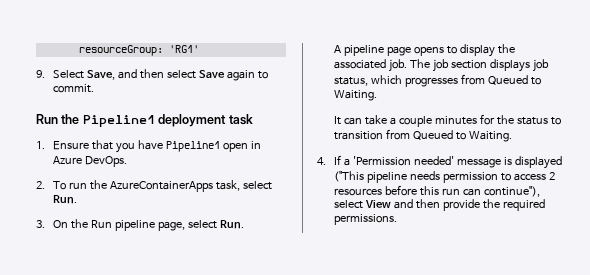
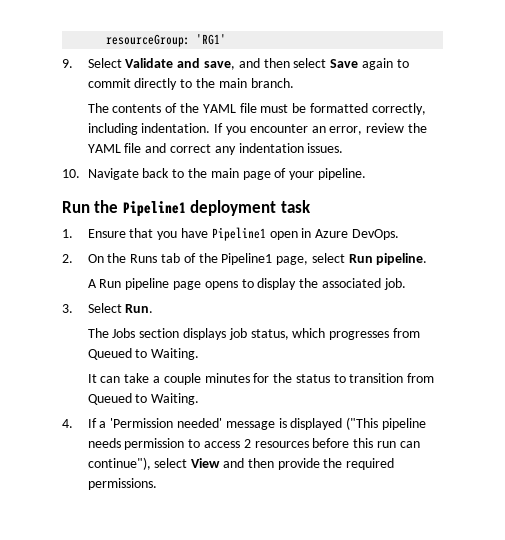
- 9. Select Save, and then select Save again to commit.
+ 9. Select Validate and save, and then select Save again to commit directly to the main branch.
+ The contents of the YAML file must be formatted correctly, including indentation. If you encounter an error, review the YAML file and correct any indentation issues.
+ 10. Navigate back to the main page of your pipeline.
- 2. To run the AzureContainerApps task, select Run.
- 3. On the Run pipeline page, select Run.
+ 2. On the Runs tab of the Pipeline1 page, select Run pipeline.
- A pipeline page opens to display the associated job. The job section displays job status, which progresses from Queued to Waiting.
+ A Run pipeline page opens to display the associated job.
+ 3. Select Run.
+ The Jobs section displays job status, which progresses from Queued to Waiting.

